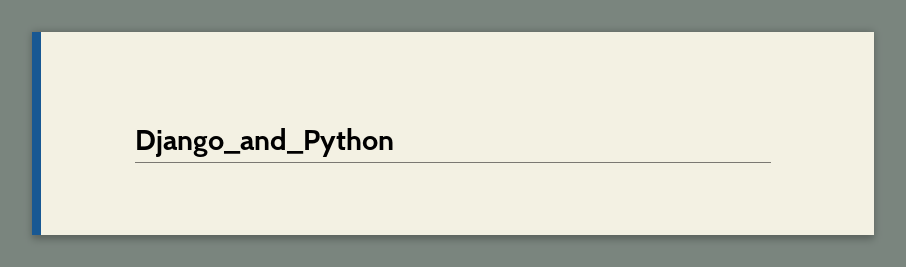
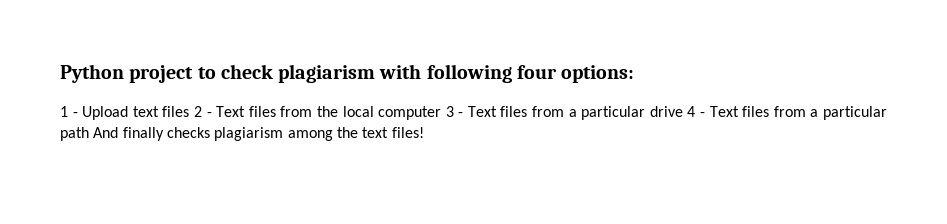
- Django_and_Python
+ Python project to check plagiarism with following four options:
+ 1 - Upload text files 2 - Text files from the local computer 3 - Text files from a particular drive 4 - Text files from a particular path And finally checks plagiarism among the text files!

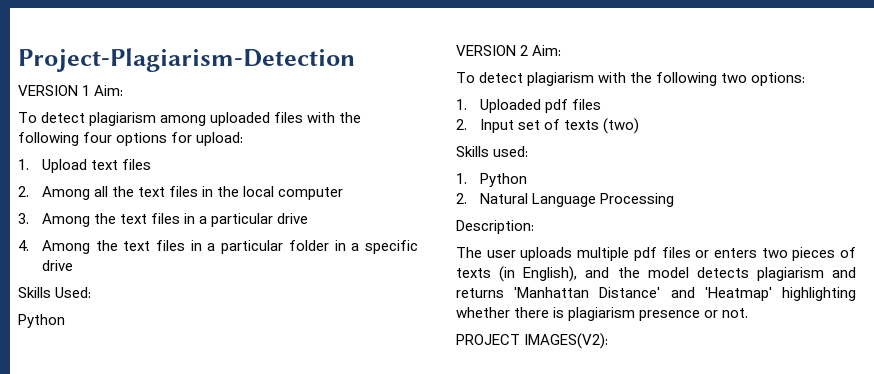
- Python project to check plagiarism with following four options:
- 1 - Upload text files 2 - Text files from the local computer 3 - Text files from a particular drive 4 - Text files from a particular path And finally checks plagiarism among the text files!
+ Project-Plagiarism-Detection
+ VERSION 1 Aim:
+ To detect plagiarism among uploaded files with the following four options for upload:
+ 1. Upload text files
+ 2. Among all the text files in the local computer
+ 3. Among the text files in a particular drive
+ 4. Among the text files in a particular folder in a specific drive
+ Skills Used:
+ Python
+ VERSION 2 Aim:
+ To detect plagiarism with the following two options:
+ 1. Uploaded pdf files
+ 2. Input set of texts (two)
+ Skills used:
+ 1. Python
+ 2. Natural Language Processing
+ Description:
+ The user uploads multiple pdf files or enters two pieces of texts (in English), and the model detects plagiarism and returns 'Manhattan Distance' and 'Heatmap' highlighting whether there is plagiarism presence or not.
+ PROJECT IMAGES(V2):

